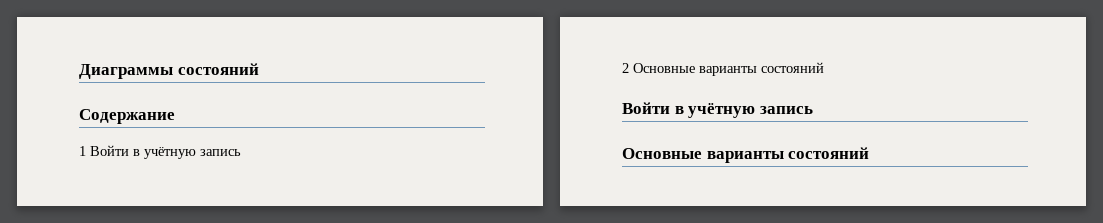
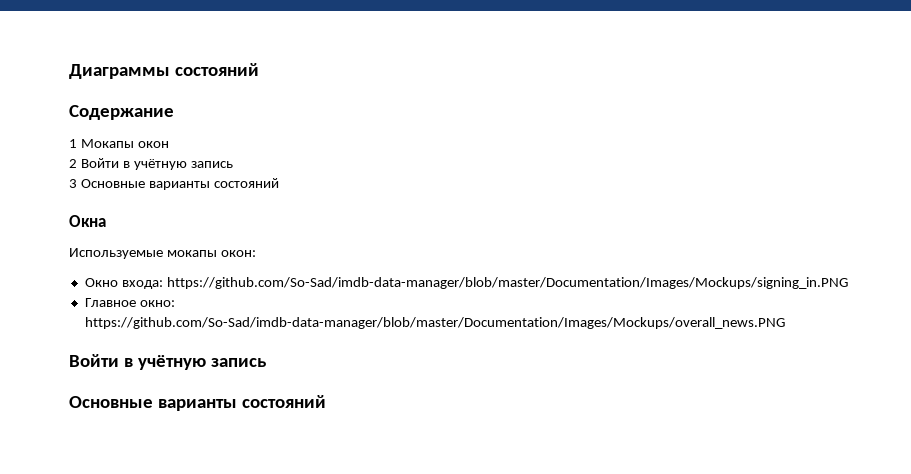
- 1 Войти в учётную запись
- 2 Основные варианты состояний
+ 1 Мокапы окон
+ 2 Войти в учётную запись
+ 3 Основные варианты состояний
+ Окна
+ Используемые мокапы окон:
+ Окно входа: https://github.com/So-Sad/imdb-data-manager/blob/master/Documentation/Images/Mockups/signing_in.PNG
+ Главное окно: https://github.com/So-Sad/imdb-data-manager/blob/master/Documentation/Images/Mockups/overall_news.PNG

